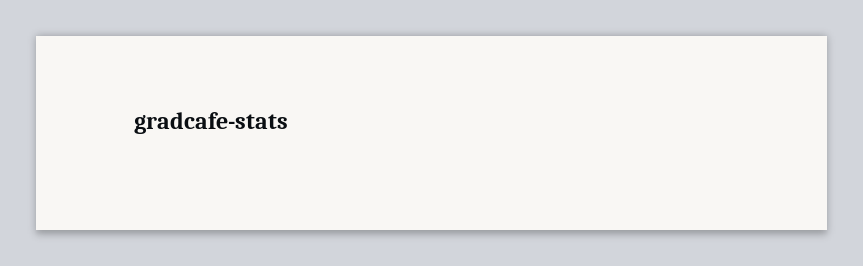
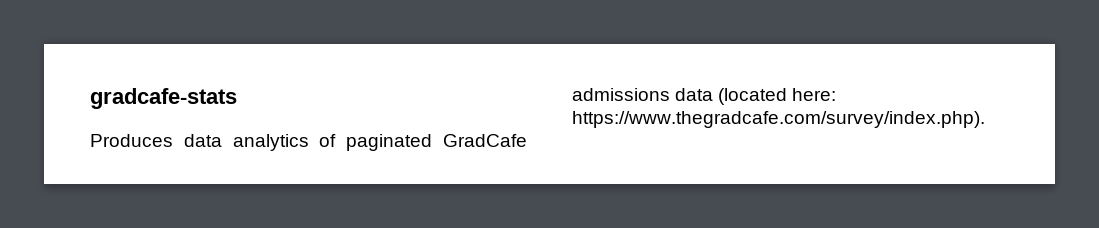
+ Produces data analytics of paginated GradCafe admissions data (located here: https://www.thegradcafe.com/survey/index.php).

